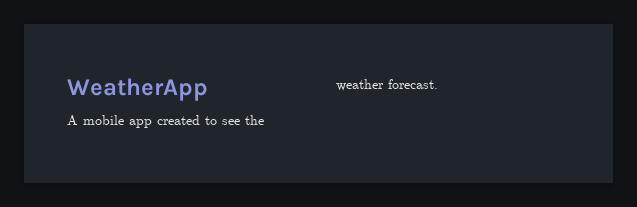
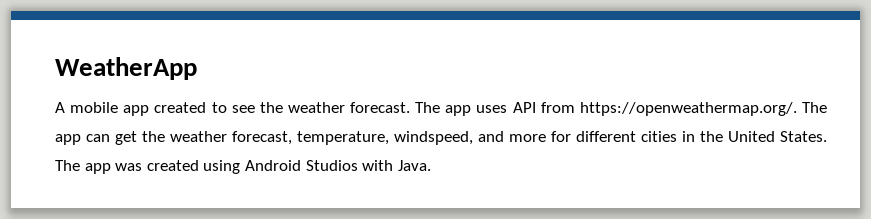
+ The app uses API from https://openweathermap.org/. The app can get the weather forecast, temperature, windspeed, and more for different cities in the United States. The app was created using Android Studios with Java.

